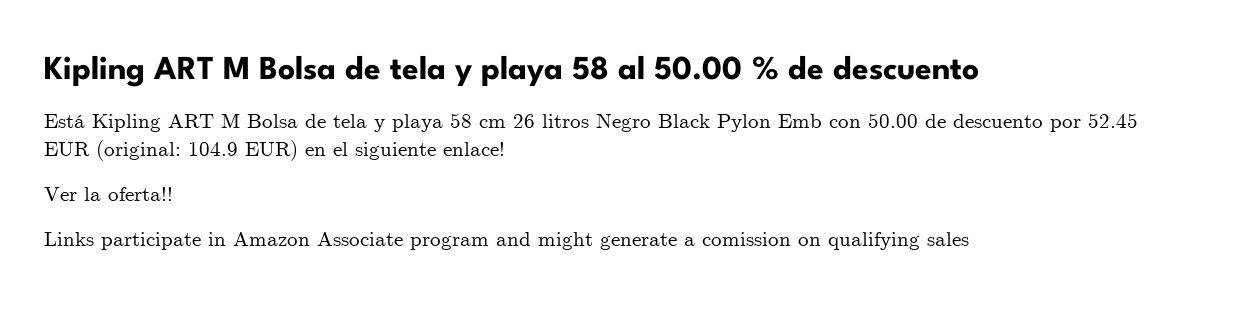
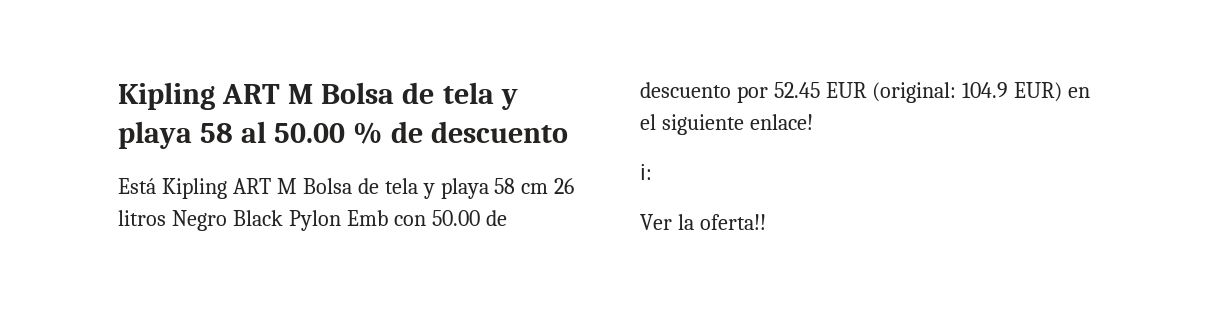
+ ℹ:
- Links participate in Amazon Associate program and might generate a comission on qualifying sales

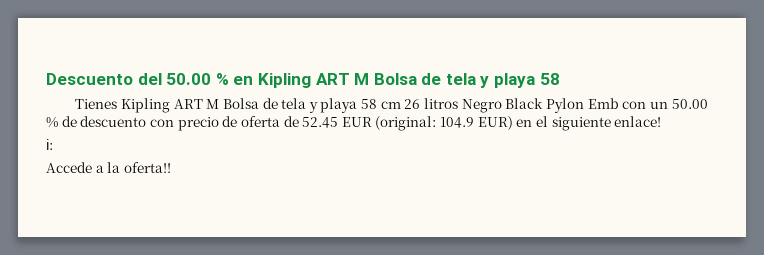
- Kipling ART M Bolsa de tela y playa 58 al 50.00 % de descuento
- Está Kipling ART M Bolsa de tela y playa 58 cm 26 litros Negro Black Pylon Emb con 50.00 de descuento por 52.45 EUR (original: 104.9 EUR) en el siguiente enlace!
+ Descuento del 50.00 % en Kipling ART M Bolsa de tela y playa 58
+ Tienes Kipling ART M Bolsa de tela y playa 58 cm 26 litros Negro Black Pylon Emb con un 50.00 % de descuento con precio de oferta de 52.45 EUR (original: 104.9 EUR) en el siguiente enlace!
- Ver la oferta!!
+ Accede a la oferta!!

